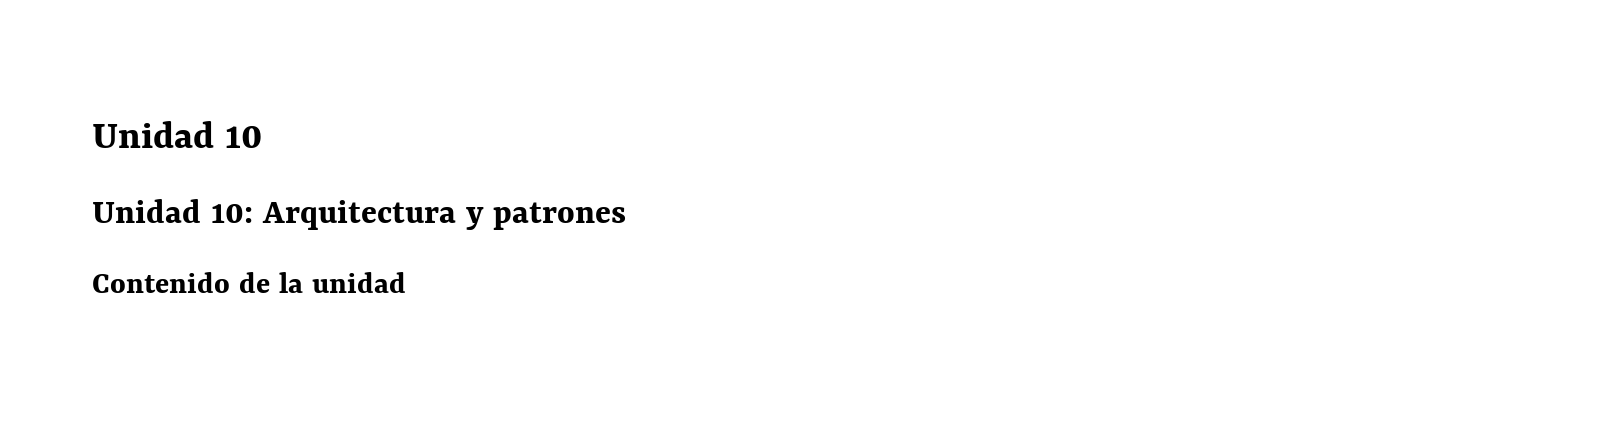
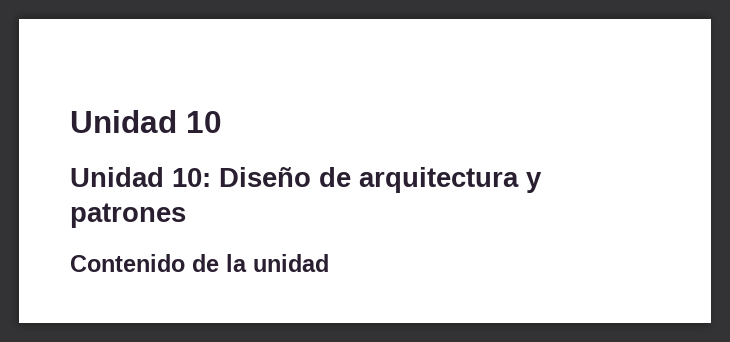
- Unidad 10: Arquitectura y patrones
+ Unidad 10: Diseño de arquitectura y patrones

